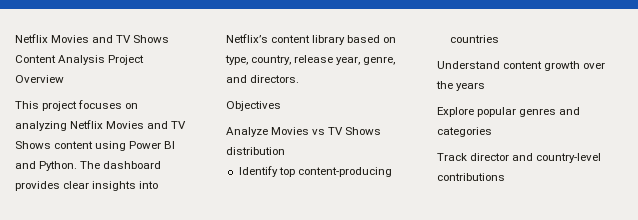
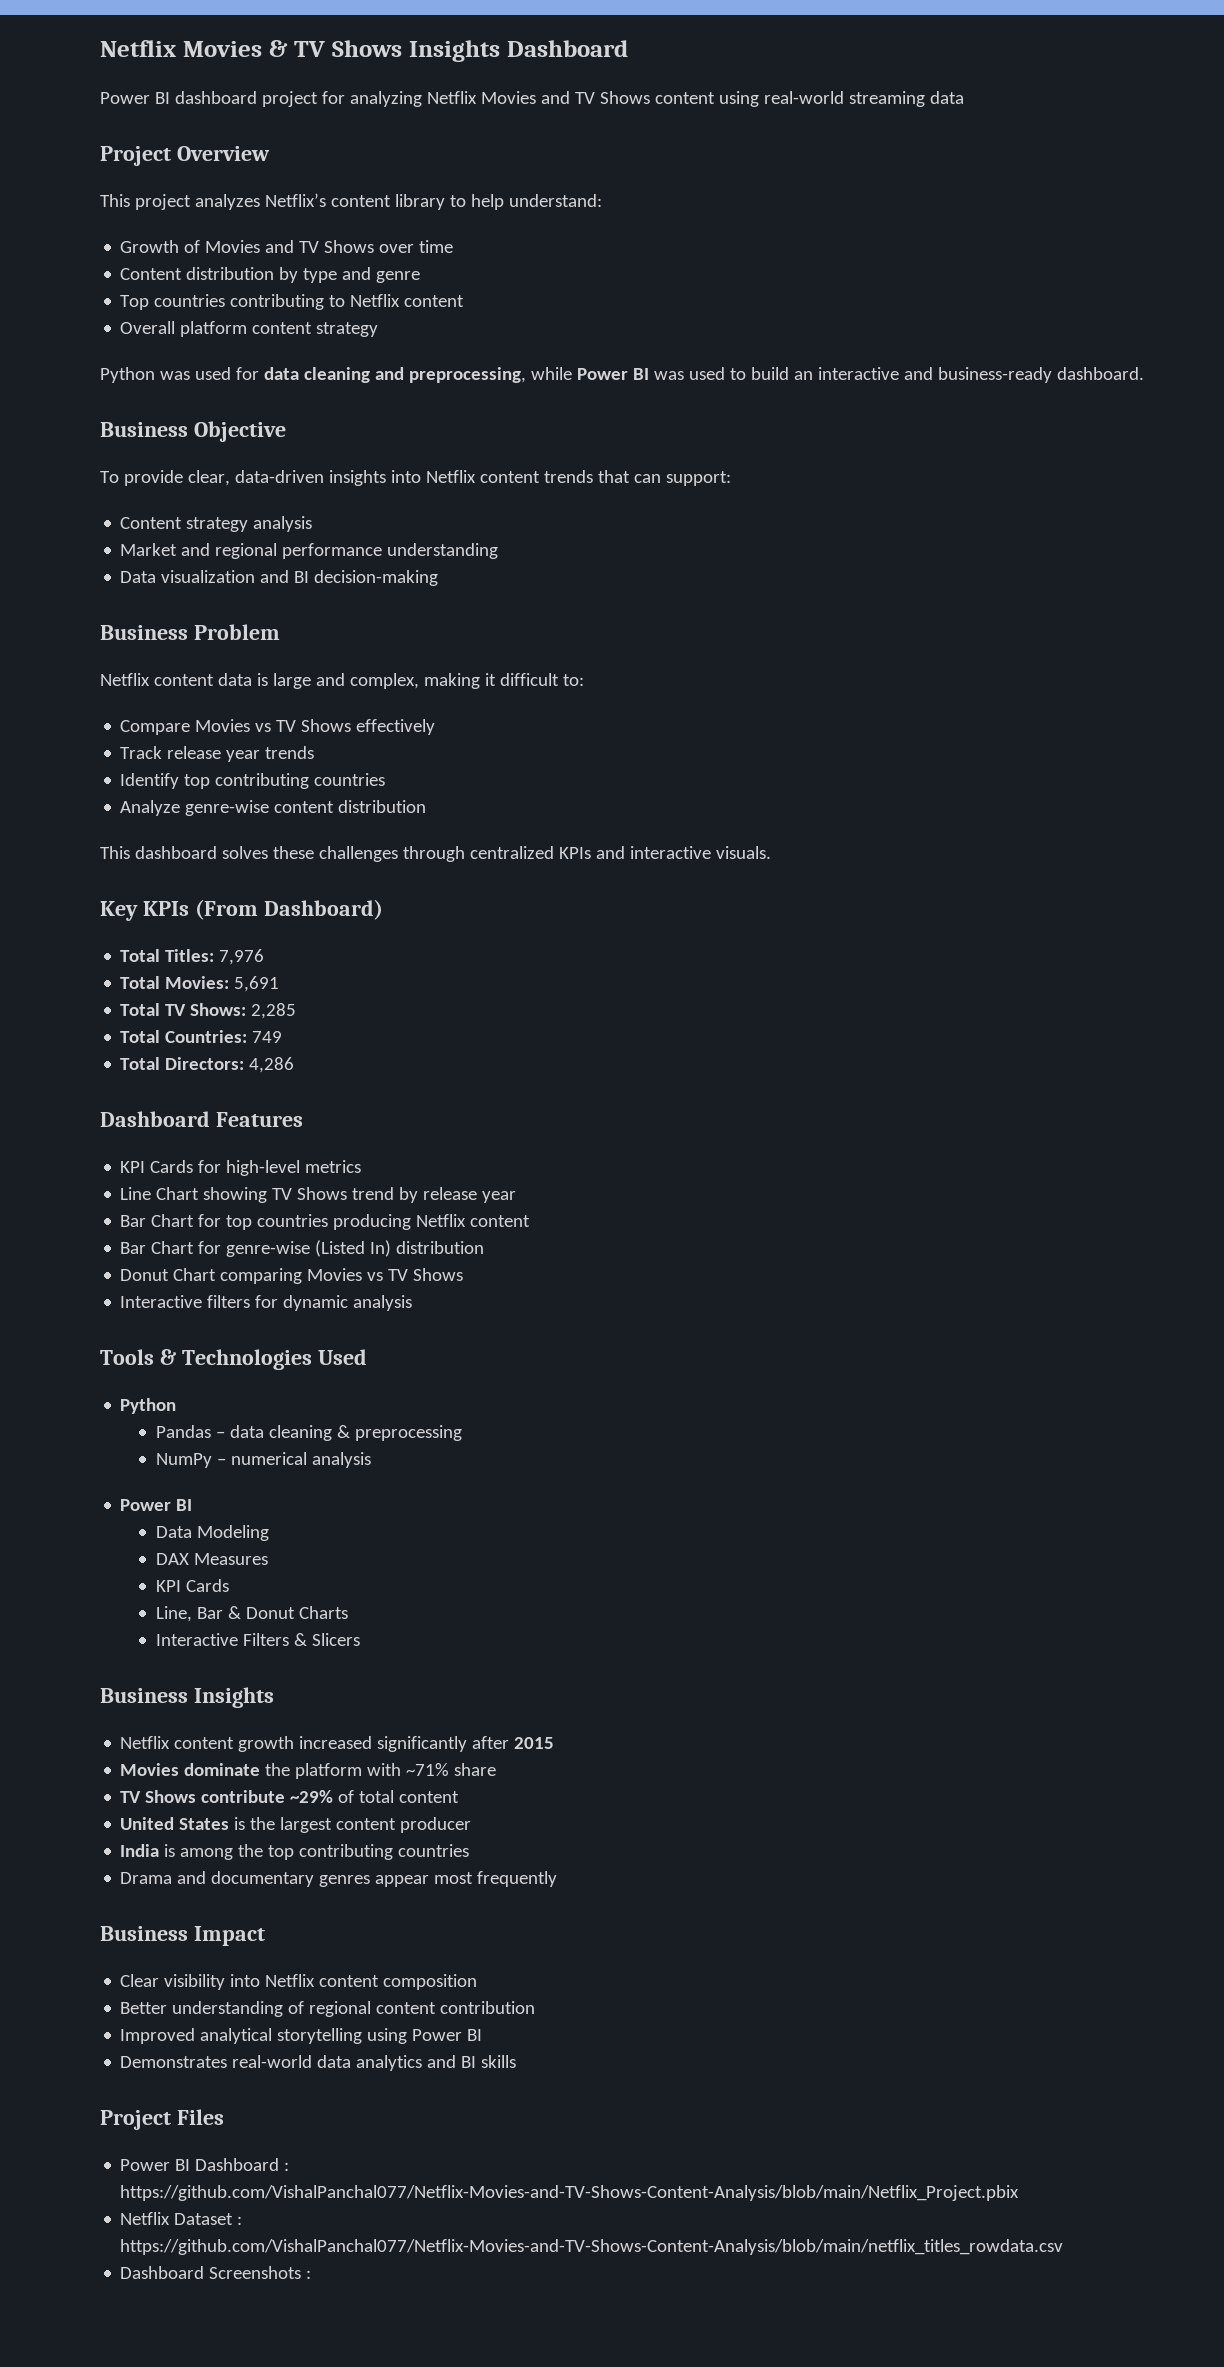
- Netflix Movies and TV Shows Content Analysis Project Overview
- This project focuses on analyzing Netflix Movies and TV Shows content using Power BI and Python. The dashboard provides clear insights into Netflix’s content library based on type, country, release year, genre, and directors.
- Objectives
- Analyze Movies vs TV Shows distribution
+ Netflix Movies & TV Shows Insights Dashboard
+ Power BI dashboard project for analyzing Netflix Movies and TV Shows content using real-world streaming data
+ Project Overview
+ This project analyzes Netflix’s content library to help understand:
+ Growth of Movies and TV Shows over time
+ Content distribution by type and genre
+ Top countries contributing to Netflix content
+ Overall platform content strategy
+ Python was used for data cleaning and preprocessing, while Power BI was used to build an interactive and business-ready dashboard.
+ Business Objective
+ To provide clear, data-driven insights into Netflix content trends that can support:
+ Content strategy analysis
+ Market and regional performance understanding
+ Data visualization and BI decision-making
+ Business Problem
+ Netflix content data is large and complex, making it difficult to:
+ Compare Movies vs TV Shows effectively
+ Track release year trends
- Identify top content-producing countries
- Understand content growth over the years
- Explore popular genres and categories
- Track director and country-level contributions
+ Identify top contributing countries
+ Analyze genre-wise content distribution
+ This dashboard solves these challenges through centralized KPIs and interactive visuals.
+ Key KPIs (From Dashboard)
+ Total Titles: 7,976
+ Total Movies: 5,691
+ Total TV Shows: 2,285
+ Total Countries: 749
+ Total Directors: 4,286
+ Dashboard Features
+ KPI Cards for high-level metrics
+ Line Chart showing TV Shows trend by release year
+ Bar Chart for top countries producing Netflix content
+ Bar Chart for genre-wise (Listed In) distribution
+ Donut Chart comparing Movies vs TV Shows
+ Interactive filters for dynamic analysis
+ Tools & Technologies Used
+ Python
+ Pandas – data cleaning & preprocessing
+ NumPy – numerical analysis
+ Power BI
+ Data Modeling
+ DAX Measures
+ KPI Cards
+ Line, Bar & Donut Charts
+ Interactive Filters & Slicers
+ Business Insights
+ Netflix content growth increased significantly after 2015
+ Movies dominate the platform with ~71% share
+ TV Shows contribute ~29% of total content
+ United States is the largest content producer
+ India is among the top contributing countries
+ Drama and documentary genres appear most frequently
+ Business Impact
+ Clear visibility into Netflix content composition
+ Better understanding of regional content contribution
+ Improved analytical storytelling using Power BI
+ Demonstrates real-world data analytics and BI skills
+ Project Files
+ Power BI Dashboard : https://github.com/VishalPanchal077/Netflix-Movies-and-TV-Shows-Content-Analysis/blob/main/Netflix_Project.pbix
+ Netflix Dataset : https://github.com/VishalPanchal077/Netflix-Movies-and-TV-Shows-Content-Analysis/blob/main/netflix_titles_rowdata.csv
+ Dashboard Screenshots :

